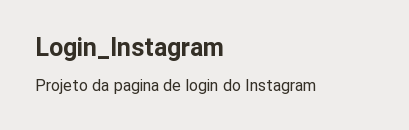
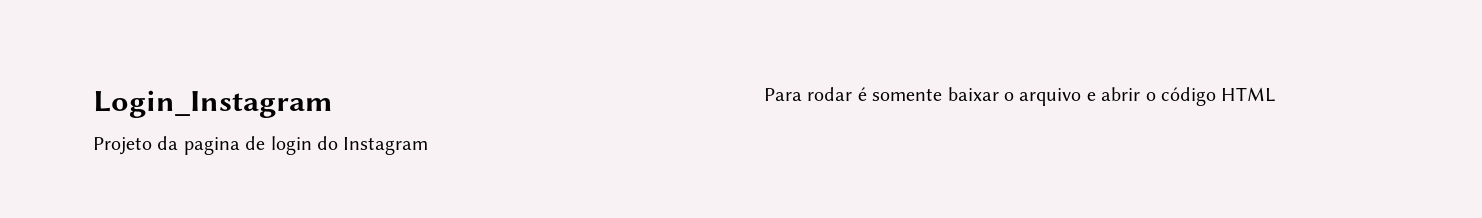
+ Para rodar é somente baixar o arquivo e abrir o código HTML

